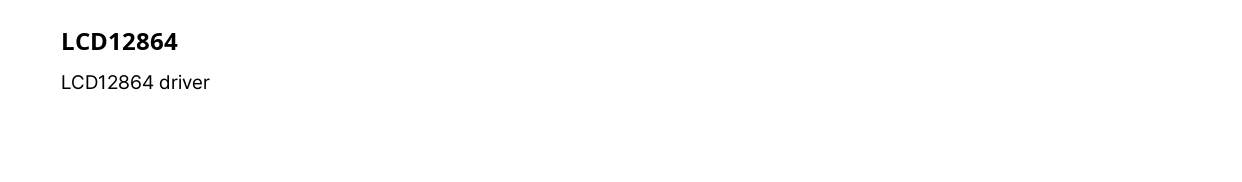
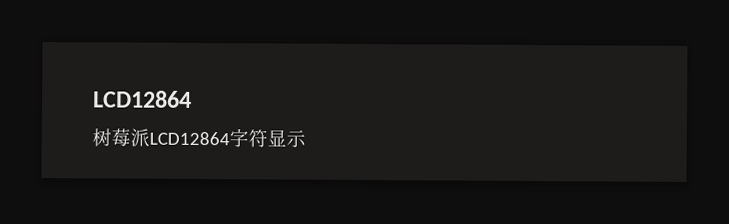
- LCD12864 driver
+ 树莓派LCD12864字符显示

